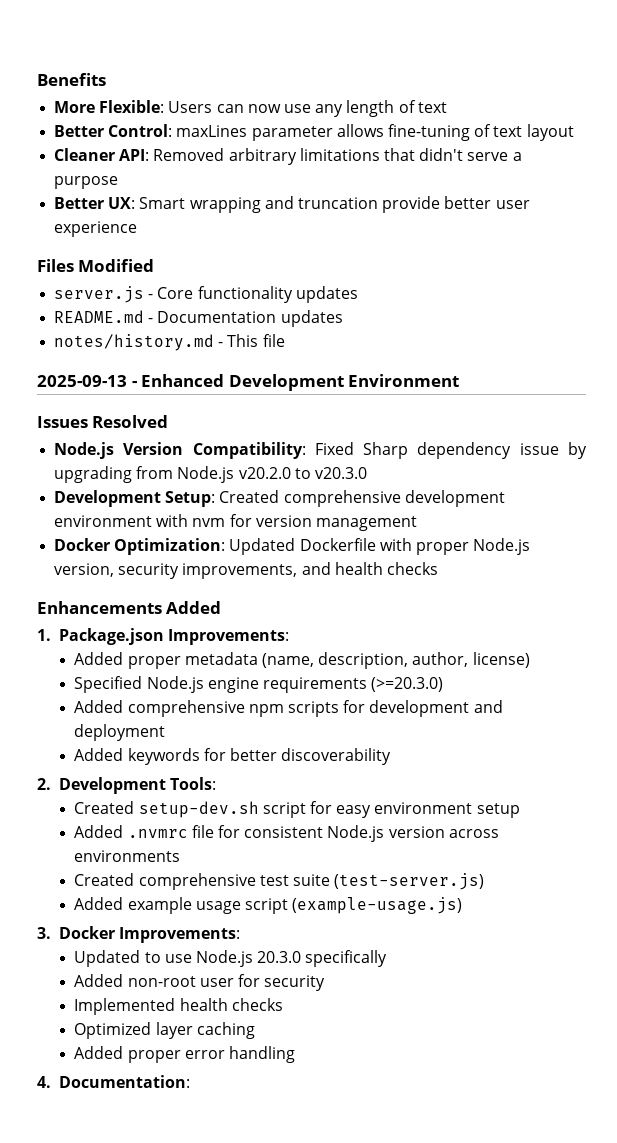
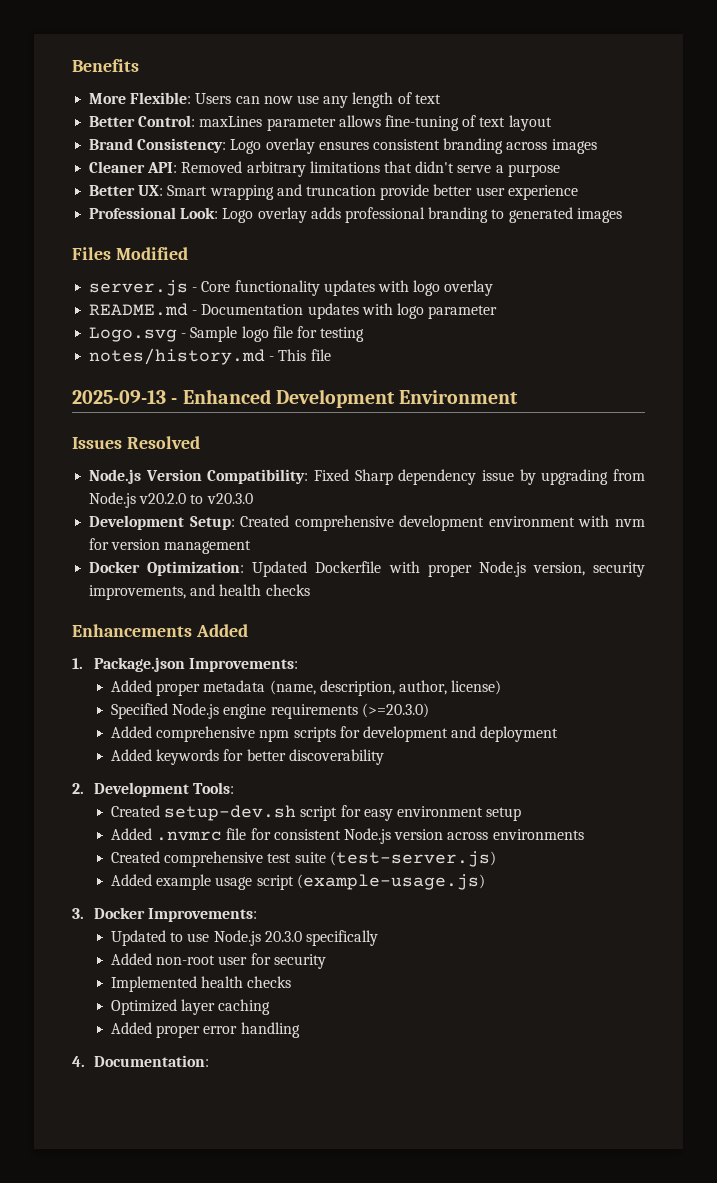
+ Brand Consistency: Logo overlay ensures consistent branding across images
+ Professional Look: Logo overlay adds professional branding to generated images
- server.js - Core functionality updates
+ server.js - Core functionality updates with logo overlay
- README.md - Documentation updates
+ README.md - Documentation updates with logo parameter
+ Logo.svg - Sample logo file for testing

